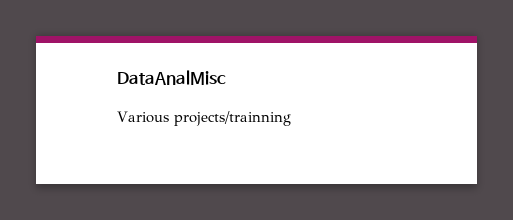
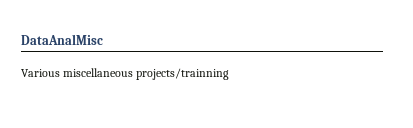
- Various projects/trainning
+ Various miscellaneous projects/trainning

